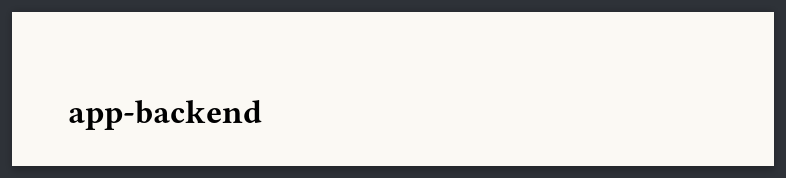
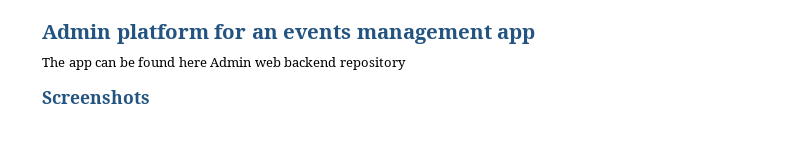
- app-backend
+ Admin platform for an events management app
+ The app can be found here Admin web backend repository
+ Screenshots

